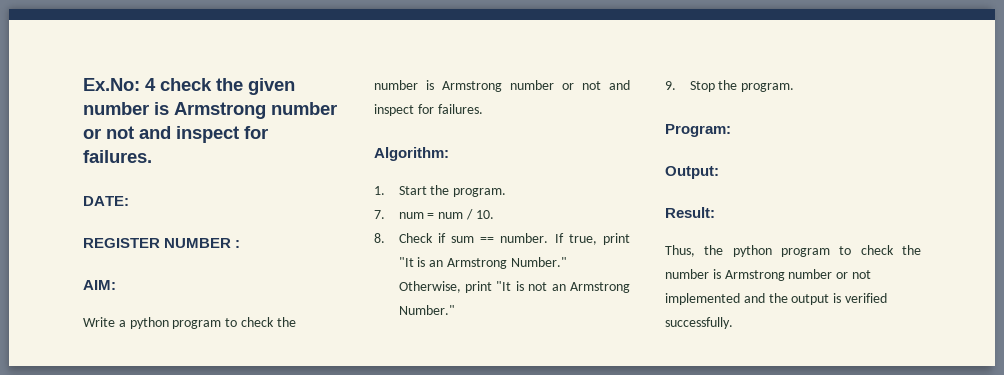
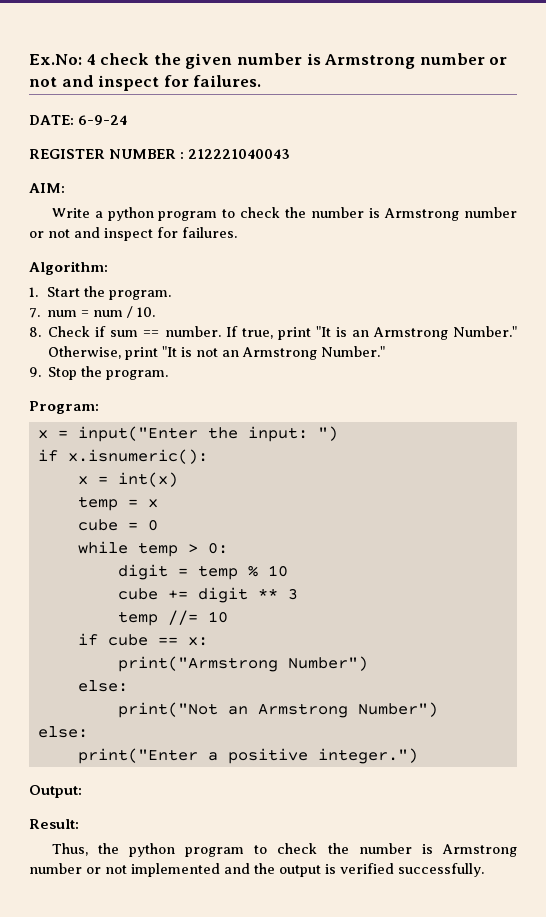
- DATE:
+ DATE: 6-9-24
- REGISTER NUMBER :
+ REGISTER NUMBER : 212221040043
+ x = input("Enter the input: ")
+ if x.isnumeric():
+ x = int(x)
+ temp = x
+ cube = 0
+ while temp > 0:
+ digit = temp % 10
+ cube += digit ** 3
+ temp //= 10
+ if cube == x:
+ print("Armstrong Number")
+ else:
+ print("Not an Armstrong Number")
+ else:
+ print("Enter a positive integer.")

